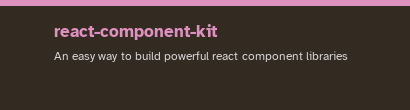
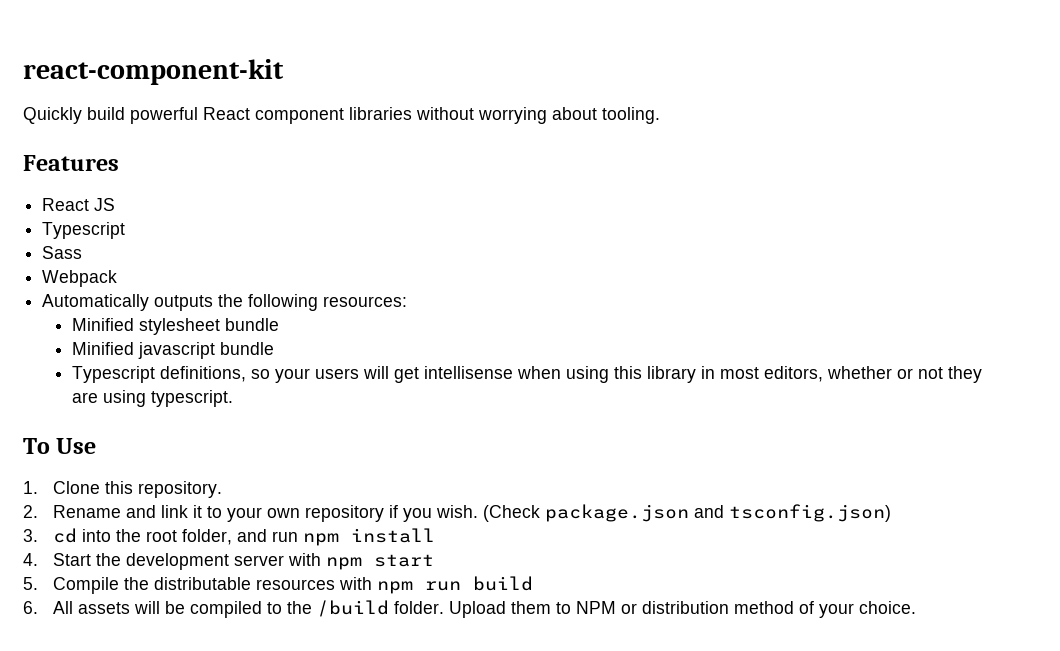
- An easy way to build powerful react component libraries
+ Quickly build powerful React component libraries without worrying about tooling.
+ Features
+ React JS
+ Typescript
+ Sass
+ Webpack
+ Automatically outputs the following resources:
+ Minified stylesheet bundle
+ Minified javascript bundle
+ Typescript definitions, so your users will get intellisense when using this library in most editors, whether or not they are using typescript.
+ To Use
+ 1. Clone this repository.
+ 2. Rename and link it to your own repository if you wish. (Check package.json and tsconfig.json)
+ 3. cd into the root folder, and run npm install
+ 4. Start the development server with npm start
+ 5. Compile the distributable resources with npm run build
+ 6. All assets will be compiled to the /build folder. Upload them to NPM or distribution method of your choice.

